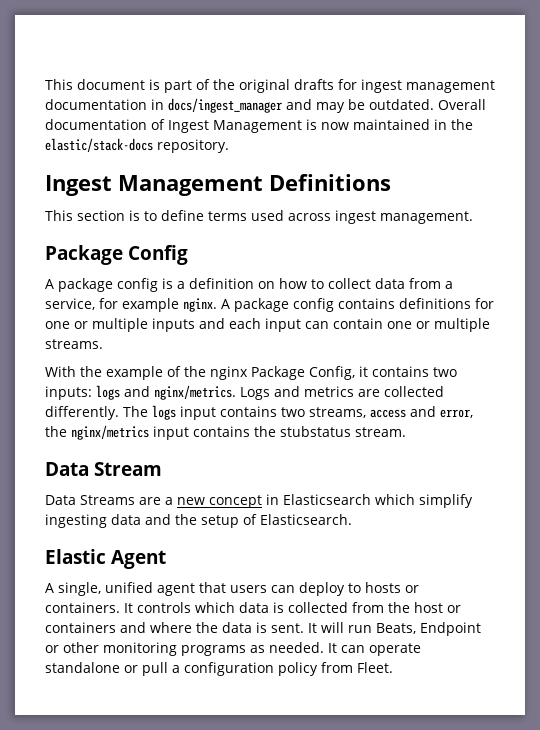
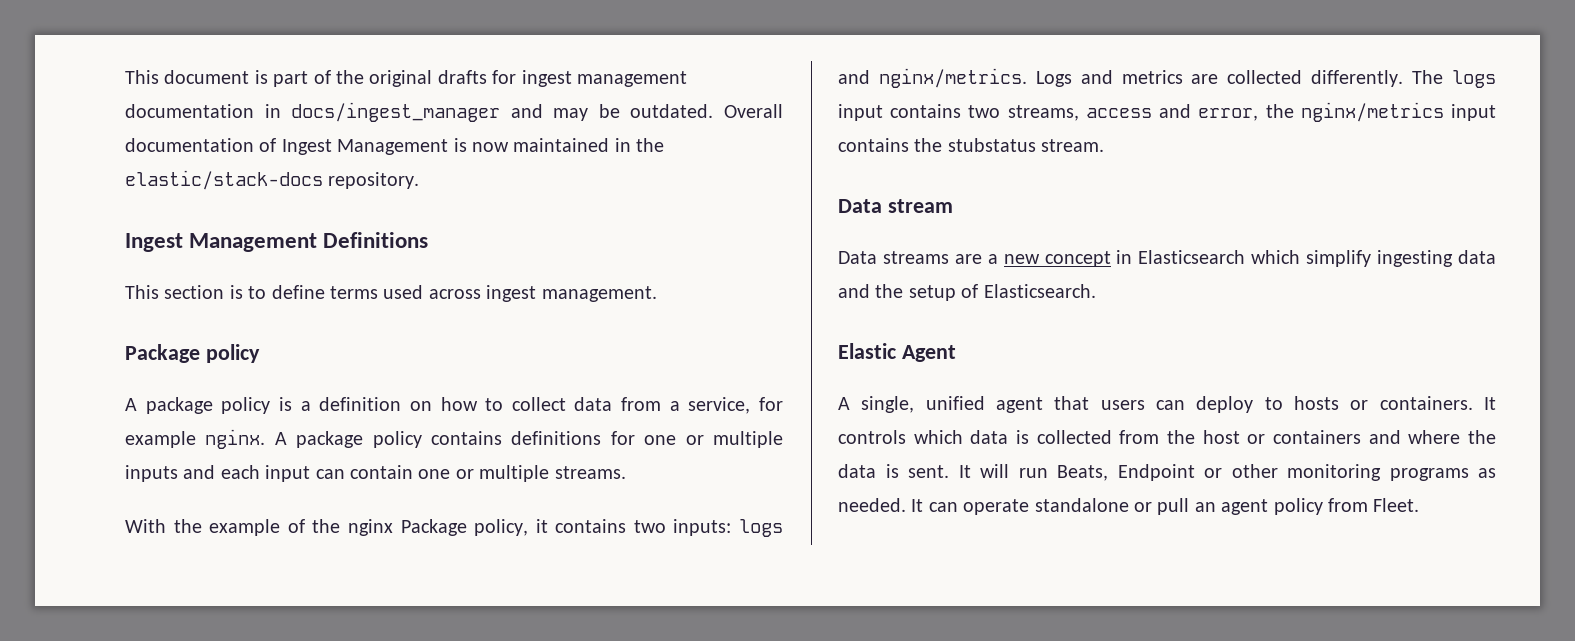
- Package Config
- A package config is a definition on how to collect data from a service, for example nginx.
+ Package policy
+ A package policy is a definition on how to collect data from a service, for example nginx.
- A package config contains definitions for one or multiple inputs and each input can contain one or multiple streams.
+ A package policy contains definitions for one or multiple inputs and each input can contain one or multiple streams.
- With the example of the nginx Package Config, it contains two inputs: logs and nginx/metrics.
+ With the example of the nginx Package policy, it contains two inputs: logs and nginx/metrics.
- Data Stream
- Data Streams are a new concept in Elasticsearch which simplify ingesting data and the setup of Elasticsearch.
+ Data stream
+ Data streams are a new concept in Elasticsearch which simplify ingesting data and the setup of Elasticsearch.
- It can operate standalone or pull a configuration policy from Fleet.
+ It can operate standalone or pull an agent policy from Fleet.

